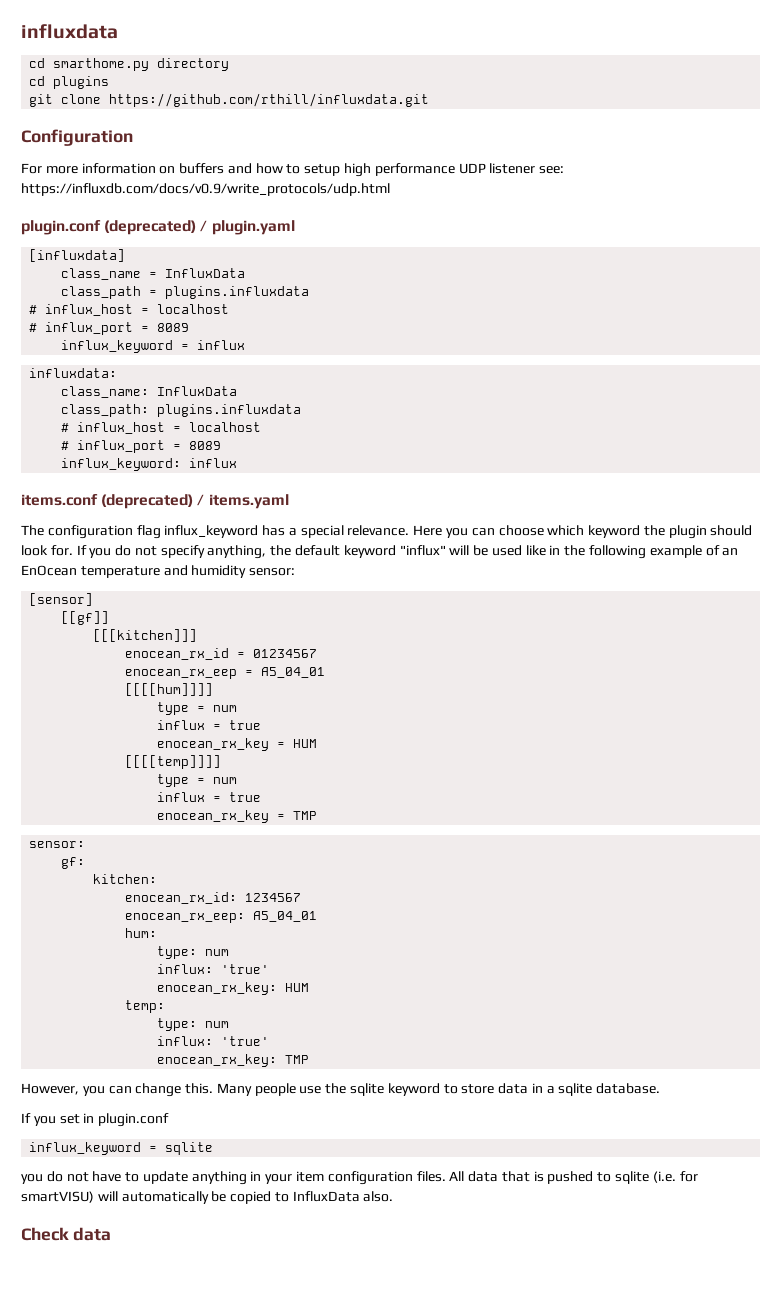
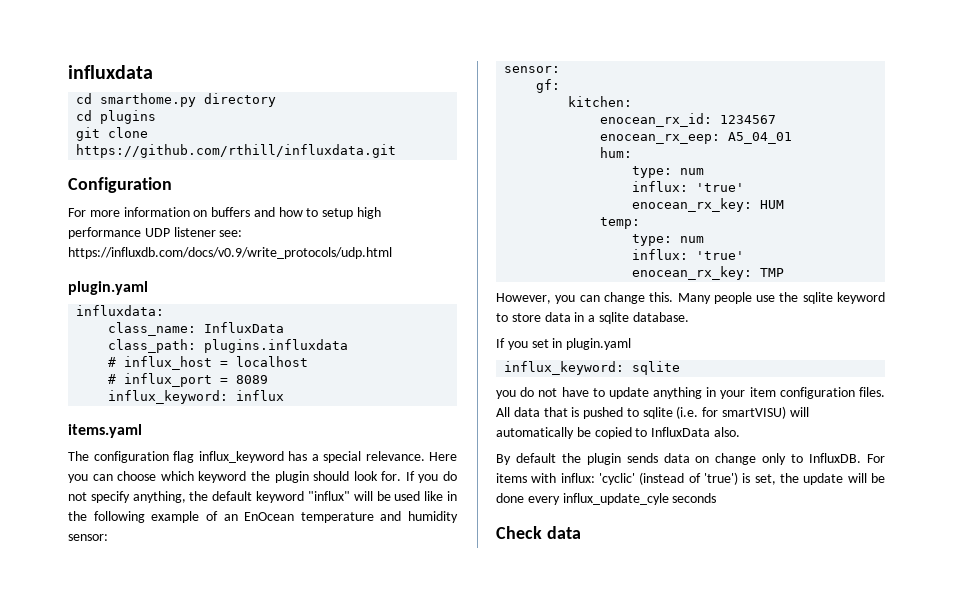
  For more information on buffers and how to setup high performance UDP listener see: https://influxdb.com/docs/v0.9/write_protocols/udp.html
- plugin.conf (deprecated) / plugin.yaml
- [influxdata]
- class_name = InfluxData
- class_path = plugins.influxdata
- # influx_host = localhost
- # influx_port = 8089
- influx_keyword = influx
+ plugin.yaml
- items.conf (deprecated) / items.yaml
+ items.yaml
- [sensor]
- [[gf]]
- [[[kitchen]]]
- enocean_rx_id = 01234567
- enocean_rx_eep = A5_04_01
- [[[[hum]]]]
- type = num
- influx = true
- enocean_rx_key = HUM
- [[[[temp]]]]
- type = num
- influx = true
- enocean_rx_key = TMP
- If you set in plugin.conf
- influx_keyword = sqlite
+ If you set in plugin.yaml
+ influx_keyword: sqlite
+ By default the plugin sends data on change only to InfluxDB. For items with influx: 'cyclic' (instead of 'true') is set, the update will be done every influx_update_cyle seconds

